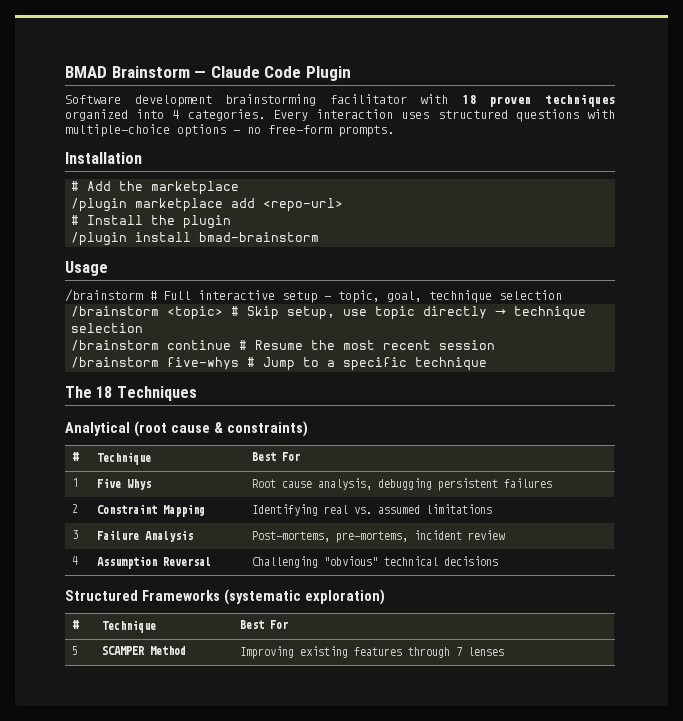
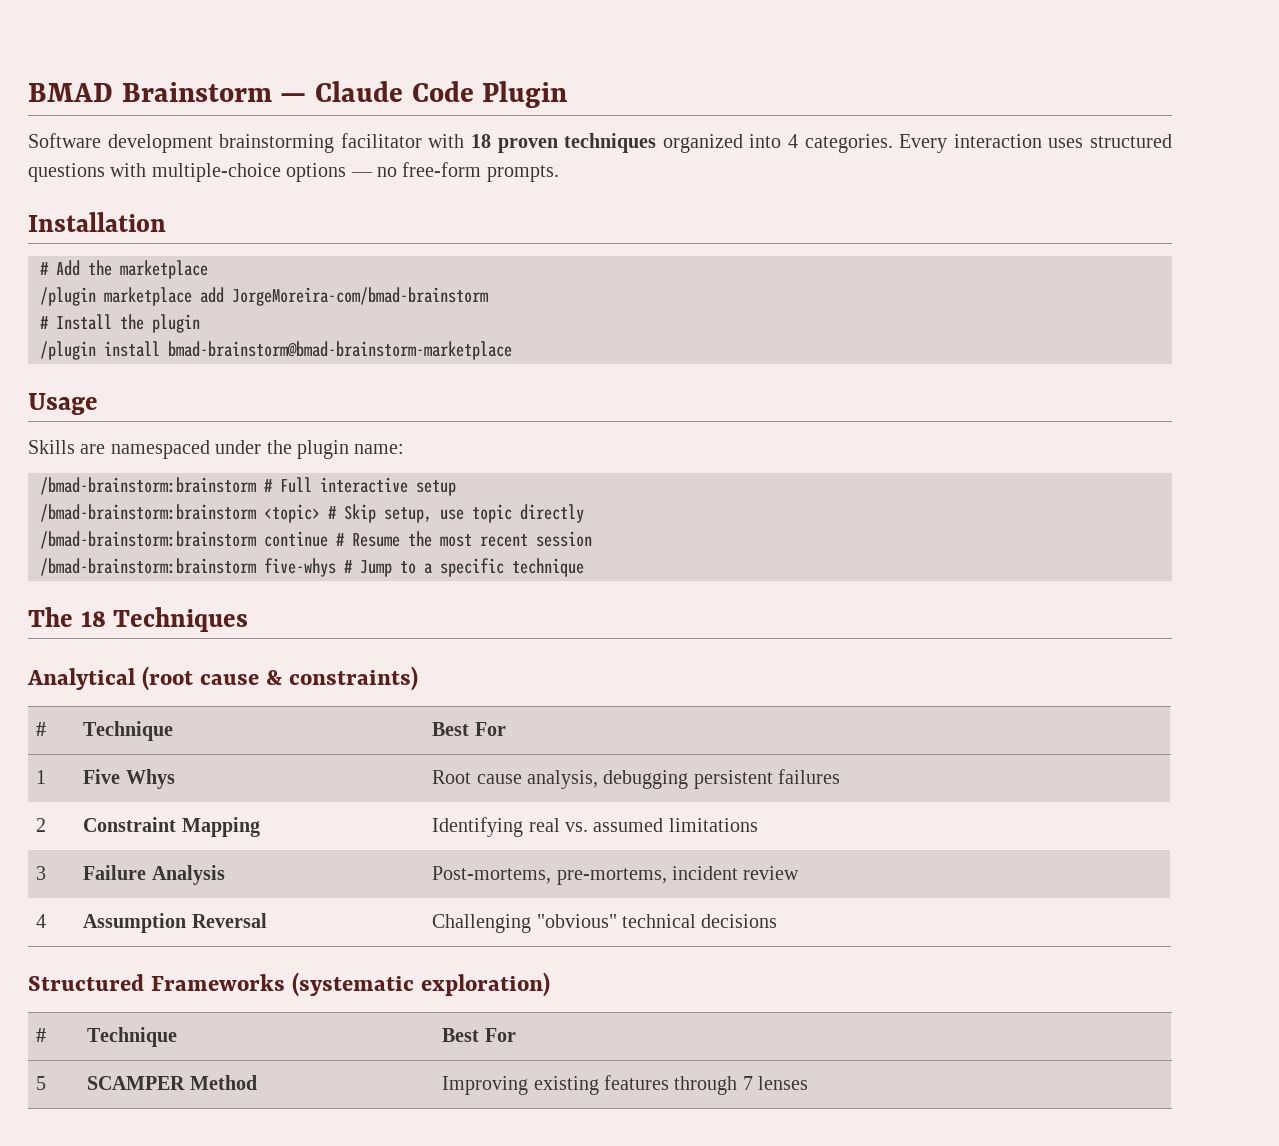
- /plugin marketplace add <repo-url>
+ /plugin marketplace add JorgeMoreira-com/bmad-brainstorm
- /plugin install bmad-brainstorm
+ /plugin install bmad-brainstorm@bmad-brainstorm-marketplace
- /brainstorm # Full interactive setup — topic, goal, technique selection
- /brainstorm <topic> # Skip setup, use topic directly → technique selection
- /brainstorm continue # Resume the most recent session
+ Skills are namespaced under the plugin name:
+ /bmad-brainstorm:brainstorm # Full interactive setup
+ /bmad-brainstorm:brainstorm <topic> # Skip setup, use topic directly
+ /bmad-brainstorm:brainstorm continue # Resume the most recent session
- /brainstorm five-whys # Jump to a specific technique
+ /bmad-brainstorm:brainstorm five-whys # Jump to a specific technique

